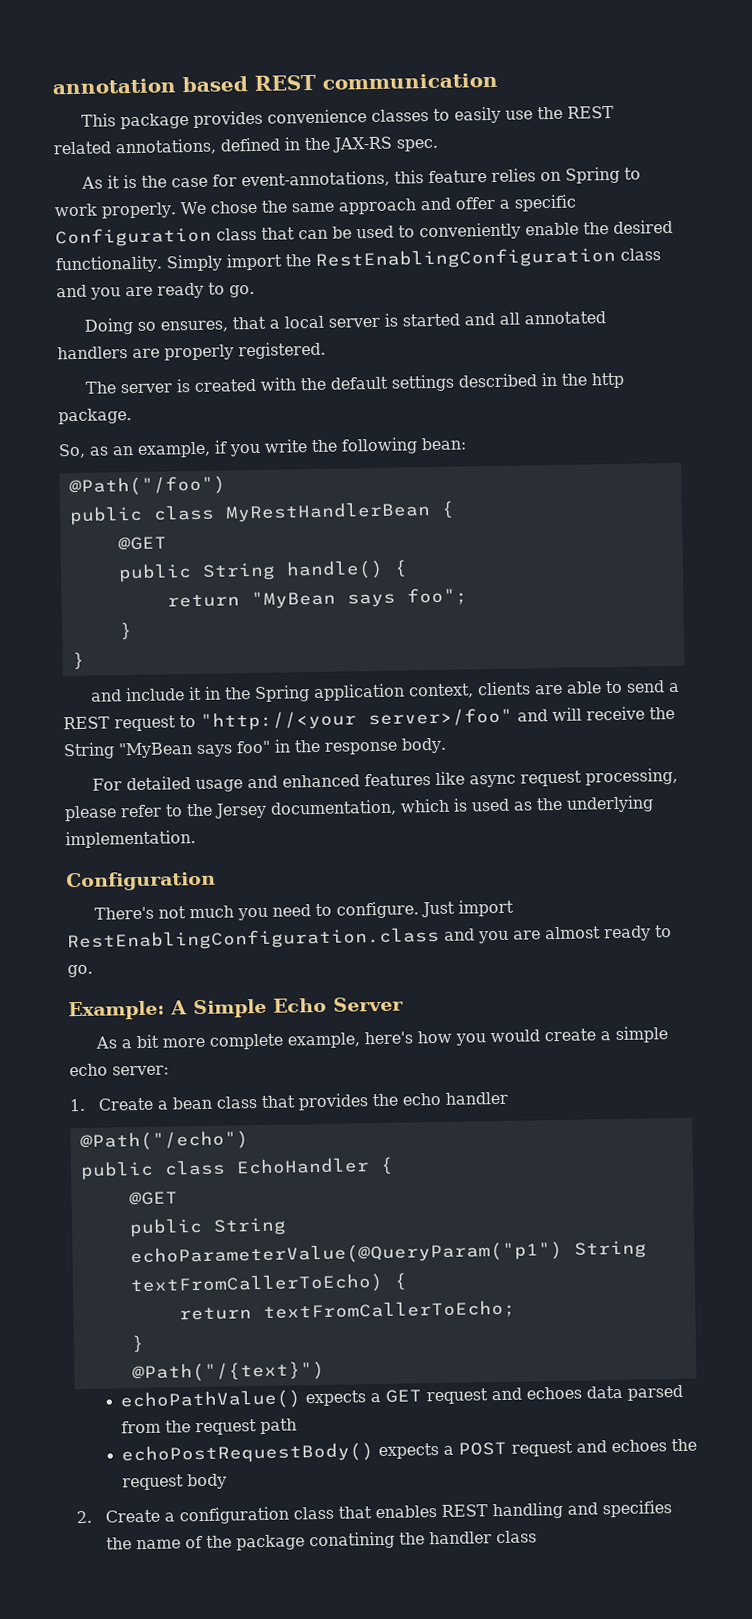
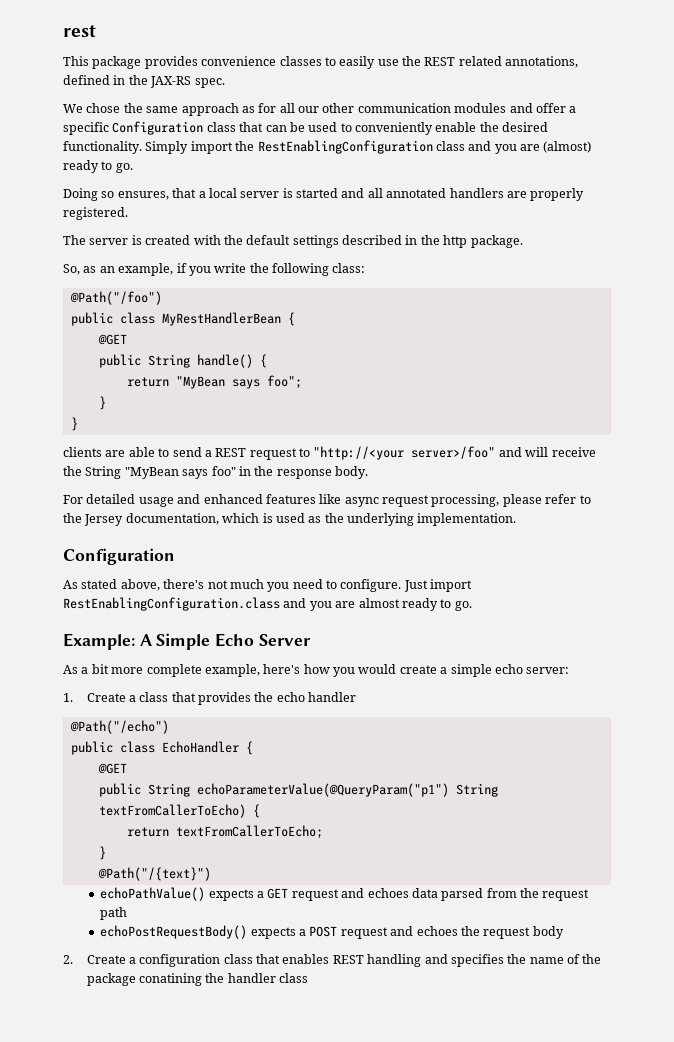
- annotation based REST communication
+ rest
- As it is the case for event-annotations, this feature relies on Spring to work properly. We chose the same approach and offer a specific Configuration class that can be used to conveniently enable the desired functionality.
+ We chose the same approach as for all our other communication modules and offer a specific Configuration class that can be used to conveniently enable the desired functionality.
- Simply import the RestEnablingConfiguration class and you are ready to go.
+ Simply import the RestEnablingConfiguration class and you are (almost) ready to go.
- So, as an example, if you write the following bean:
+ So, as an example, if you write the following class:
- and include it in the Spring application context, clients are able to send a REST request to "http://<your server>/foo" and will receive the String "MyBean says foo" in the response body.
+ clients are able to send a REST request to "http://<your server>/foo" and will receive the String "MyBean says foo" in the response body.
- There's not much you need to configure.
+ As stated above, there's not much you need to configure.
- 1. Create a bean class that provides the echo handler
+ 1. Create a class that provides the echo handler

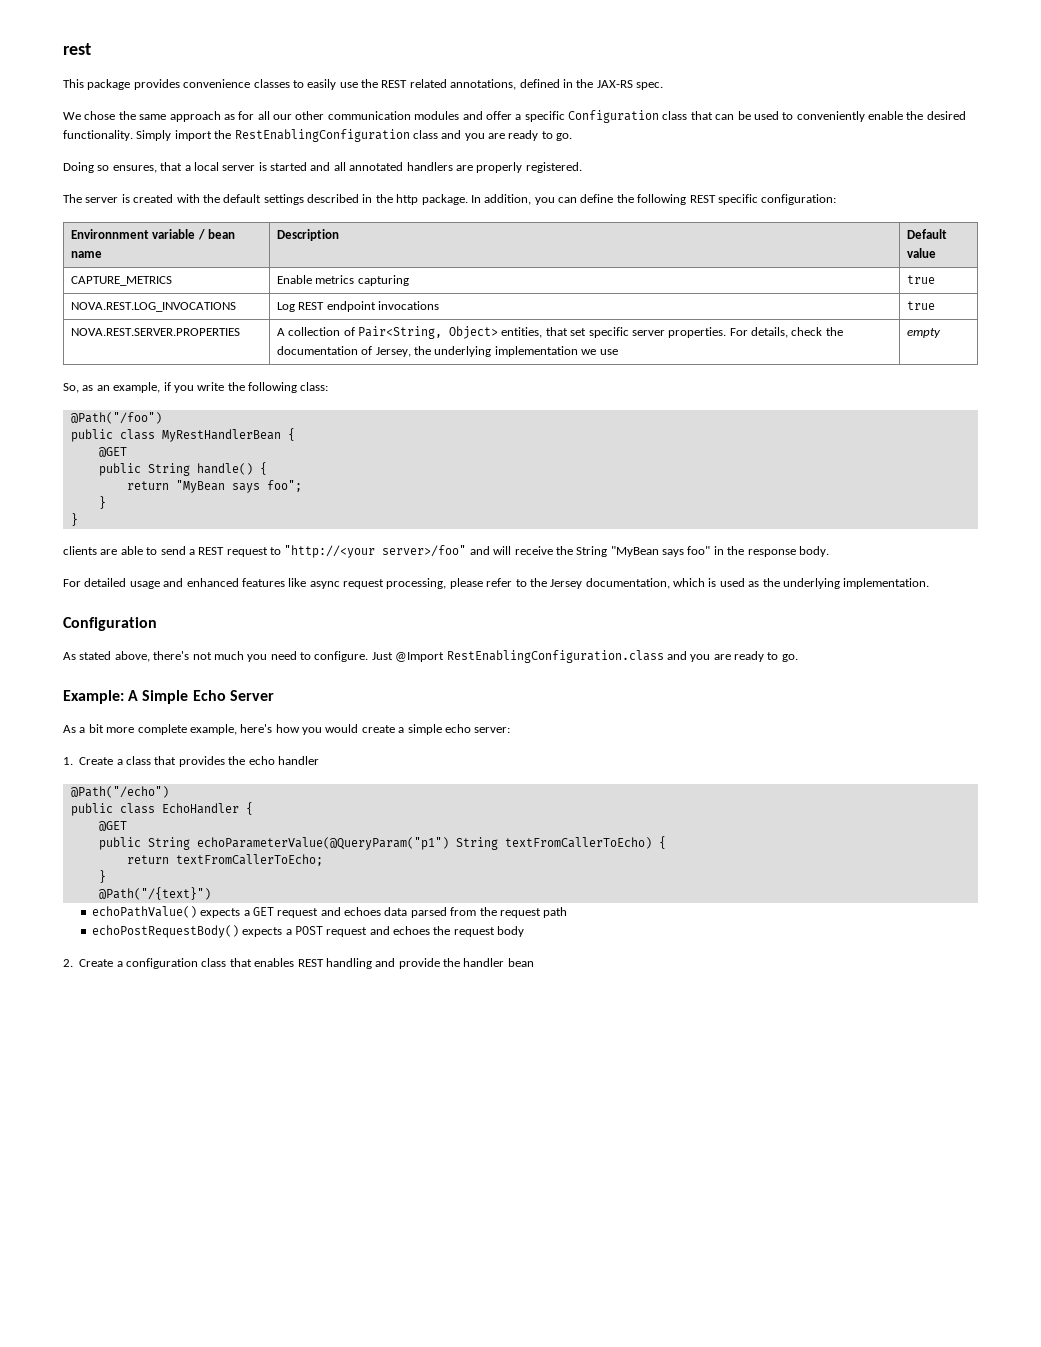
- Simply import the RestEnablingConfiguration class and you are (almost) ready to go.
+ Simply import the RestEnablingConfiguration class and you are ready to go.
+ In addition, you can define the following REST specific configuration:
+ Environnment variable / bean name | Description | Default value
+ CAPTURE_METRICS | Enable metrics capturing | true
+ NOVA.REST.LOG_INVOCATIONS | Log REST endpoint invocations | true
+ NOVA.REST.SERVER.PROPERTIES | A collection of Pair<String, Object> entities, that set specific server properties. For details, check the documentation of Jersey, the underlying implementation we use | empty
- Just import RestEnablingConfiguration.class and you are almost ready to go.
+ Just @Import RestEnablingConfiguration.class and you are ready to go.
- 2. Create a configuration class that enables REST handling and specifies the name of the package conatining the handler class
+ 2. Create a configuration class that enables REST handling and provide the handler bean

